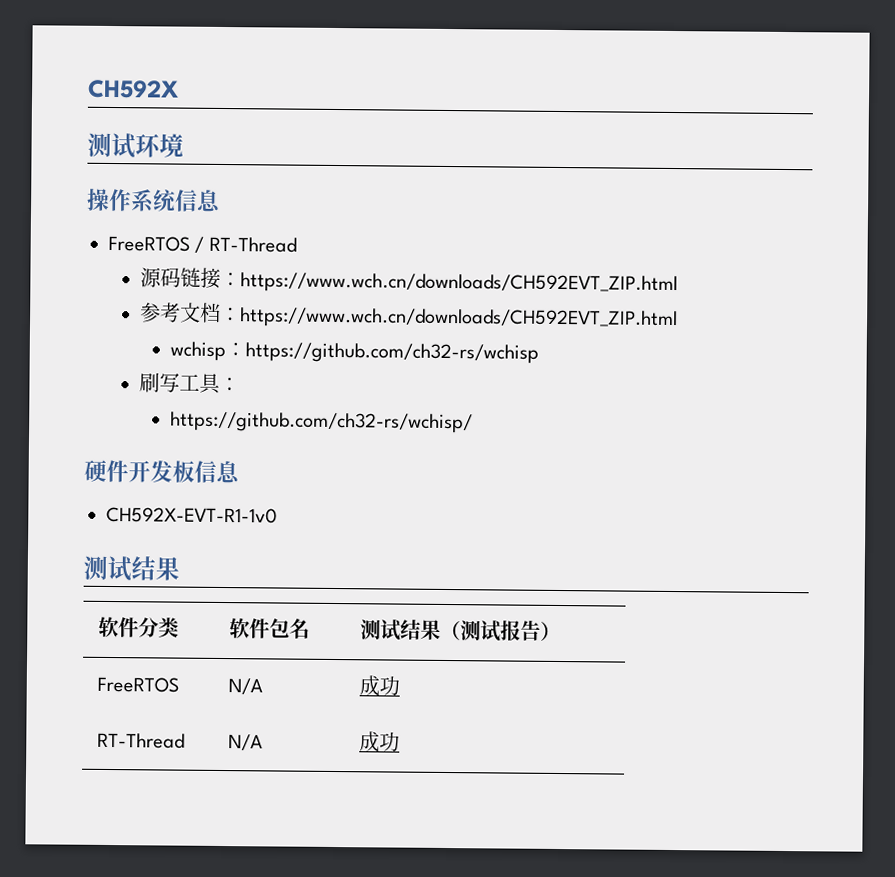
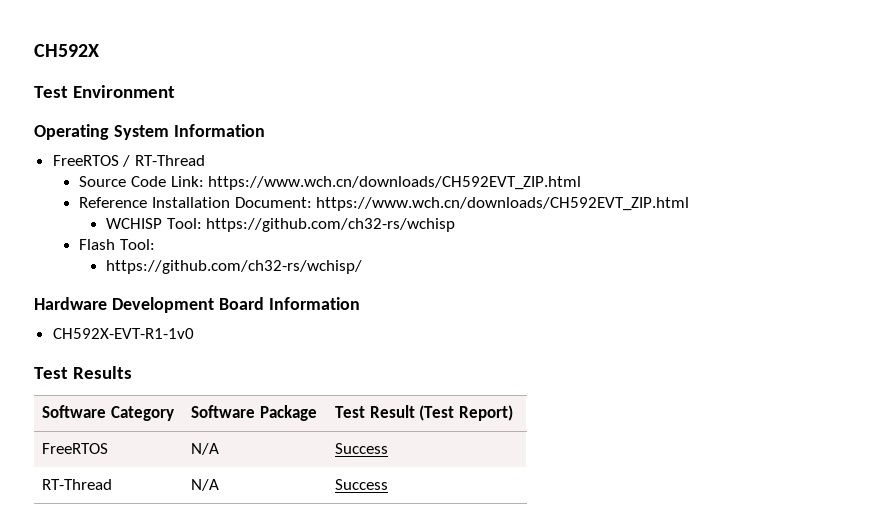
- 测试环境
- 操作系统信息
+ Test Environment
+ Operating System Information
  FreeRTOS / RT-Thread
- 源码链接：https://www.wch.cn/downloads/CH592EVT_ZIP.html
- 参考文档：https://www.wch.cn/downloads/CH592EVT_ZIP.html
- wchisp：https://github.com/ch32-rs/wchisp
+ Source Code Link: https://www.wch.cn/downloads/CH592EVT_ZIP.html
+ Reference Installation Document: https://www.wch.cn/downloads/CH592EVT_ZIP.html
+ WCHISP Tool: https://github.com/ch32-rs/wchisp
- 刷写工具：
+ Flash Tool:
- 硬件开发板信息
+ Hardware Development Board Information
  CH592X-EVT-R1-1v0
- 测试结果
- 软件分类 | 软件包名 | 测试结果（测试报告）
+ Test Results
+ Software Category | Software Package | Test Result (Test Report)
- FreeRTOS | N/A | 成功
+ FreeRTOS | N/A | Success
- RT-Thread | N/A | 成功
+ RT-Thread | N/A | Success

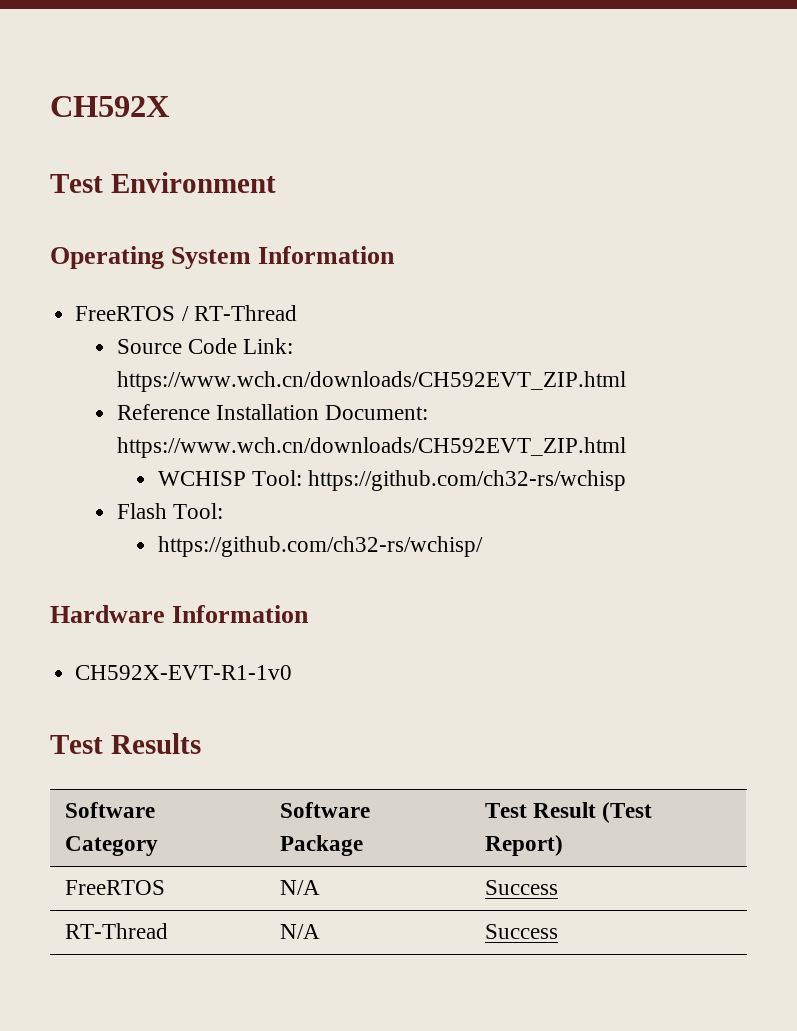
- Hardware Development Board Information
+ Hardware Information

